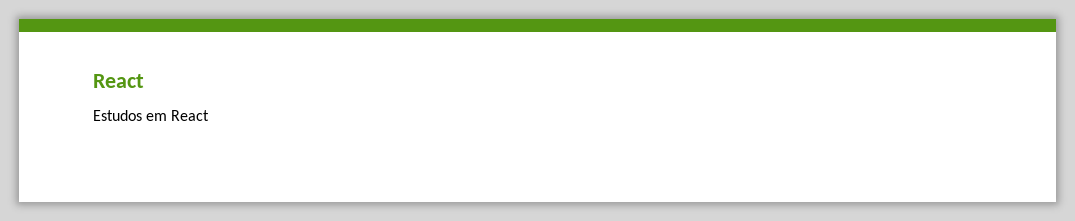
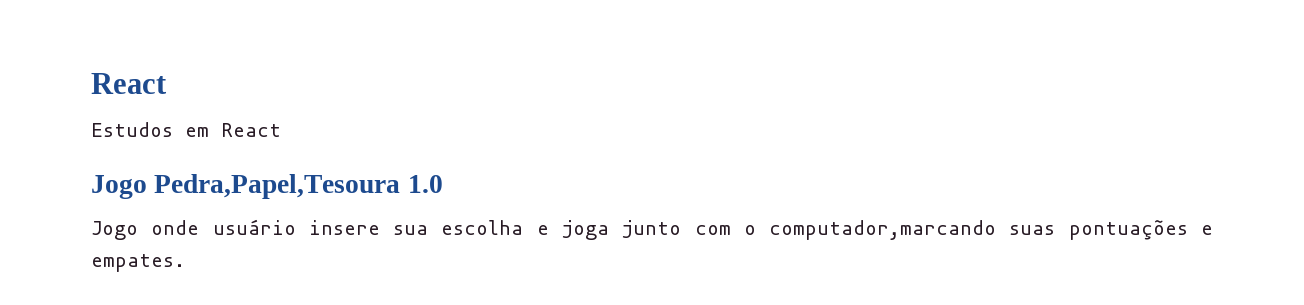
+ Jogo Pedra,Papel,Tesoura 1.0
+ Jogo onde usuário insere sua escolha e joga junto com o computador,marcando suas pontuações e empates.

